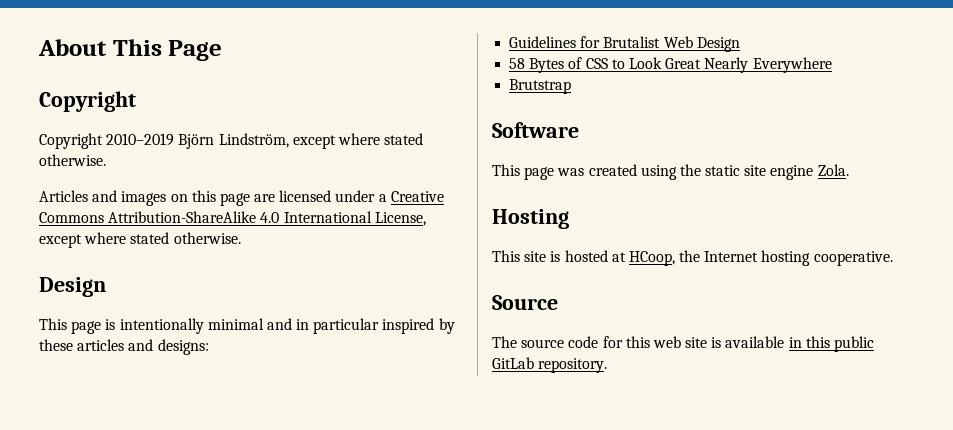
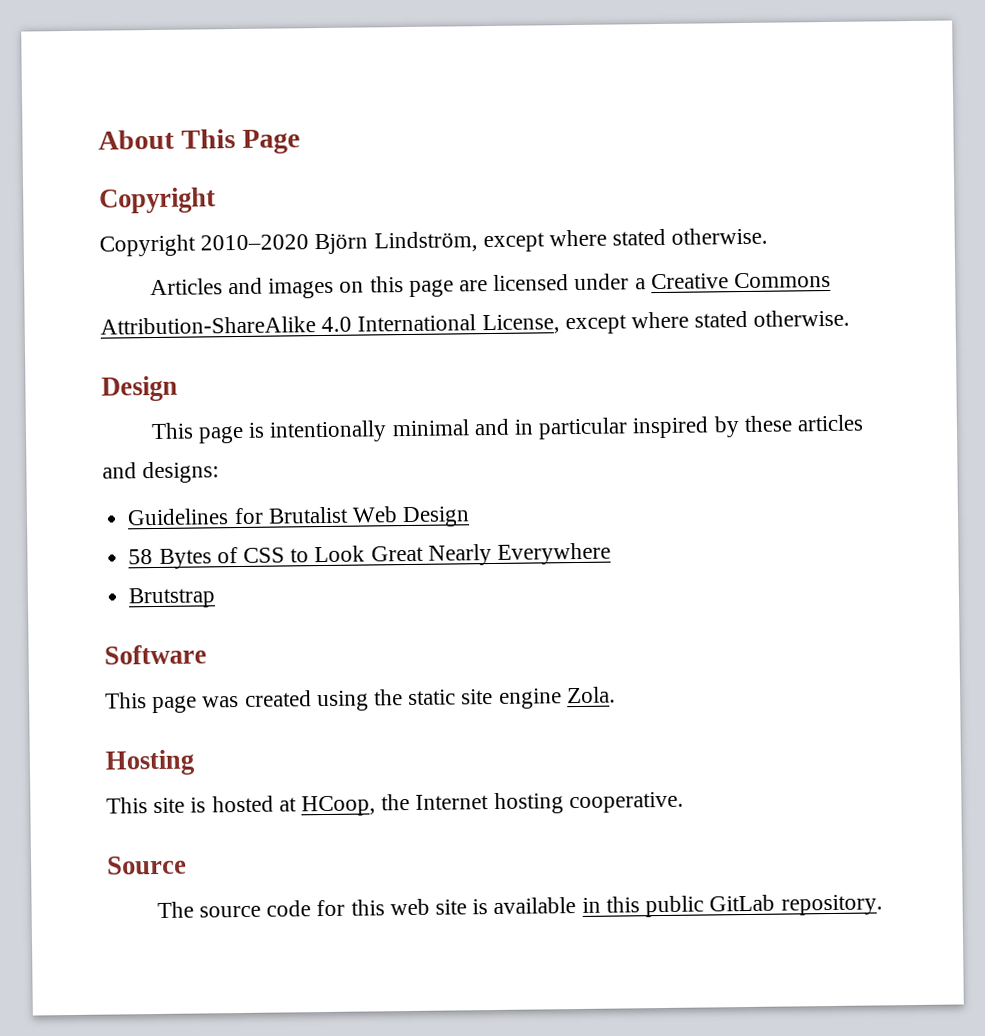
- Copyright 2010–2019 Björn Lindström, except where stated otherwise.
+ Copyright 2010–2020 Björn Lindström, except where stated otherwise.

